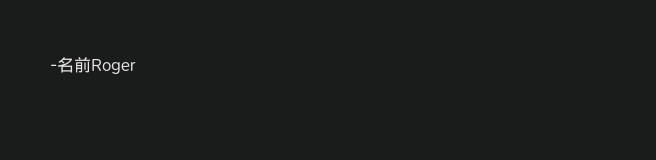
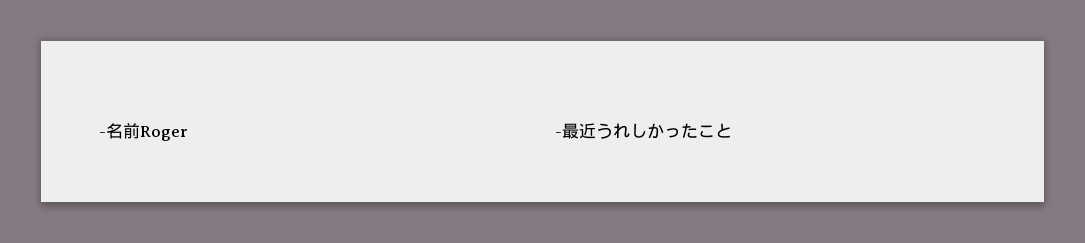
+ -最近うれしかったこと

